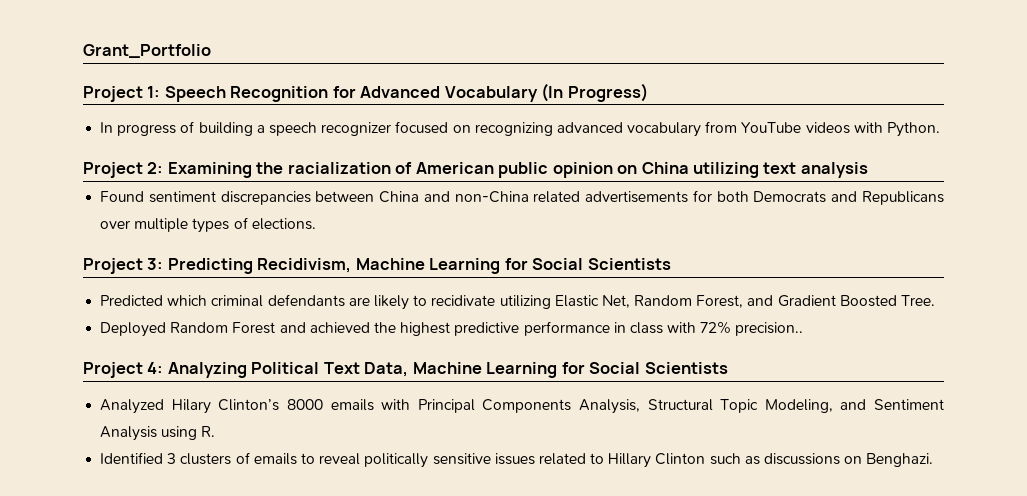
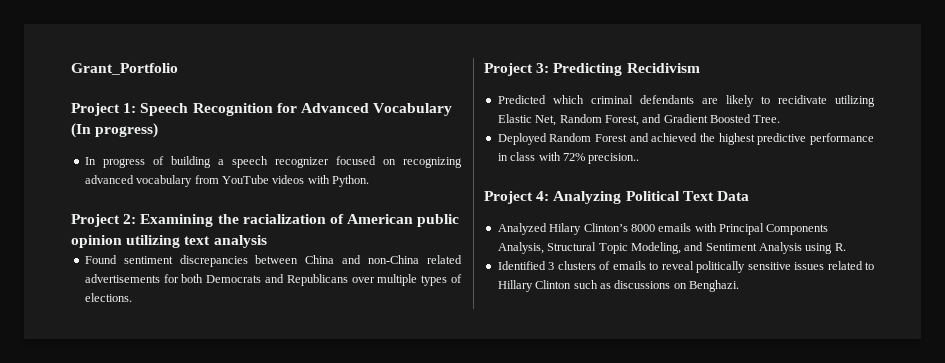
- Project 1: Speech Recognition for Advanced Vocabulary (In Progress)
+ Project 1: Speech Recognition for Advanced Vocabulary (In progress)
- Project 2: Examining the racialization of American public opinion on China utilizing text analysis
+ Project 2: Examining the racialization of American public opinion utilizing text analysis
- Project 3: Predicting Recidivism, Machine Learning for Social Scientists
+ Project 3: Predicting Recidivism
- Project 4: Analyzing Political Text Data, Machine Learning for Social Scientists
+ Project 4: Analyzing Political Text Data

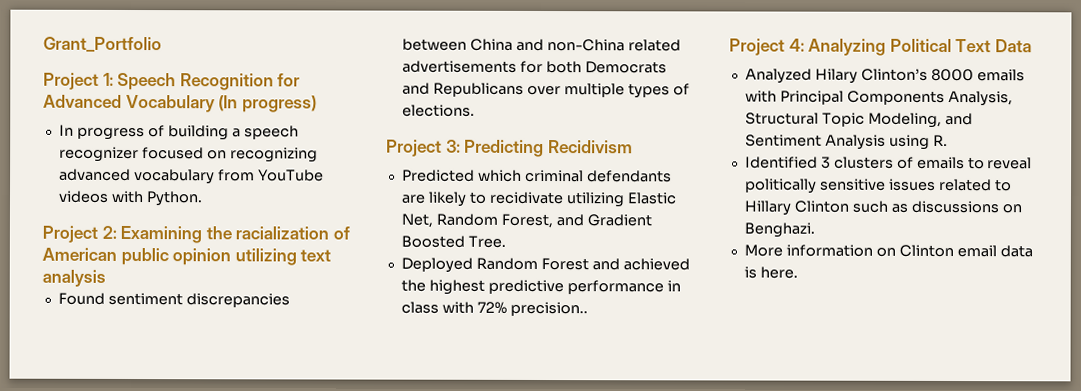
+ More information on Clinton email data is here.

